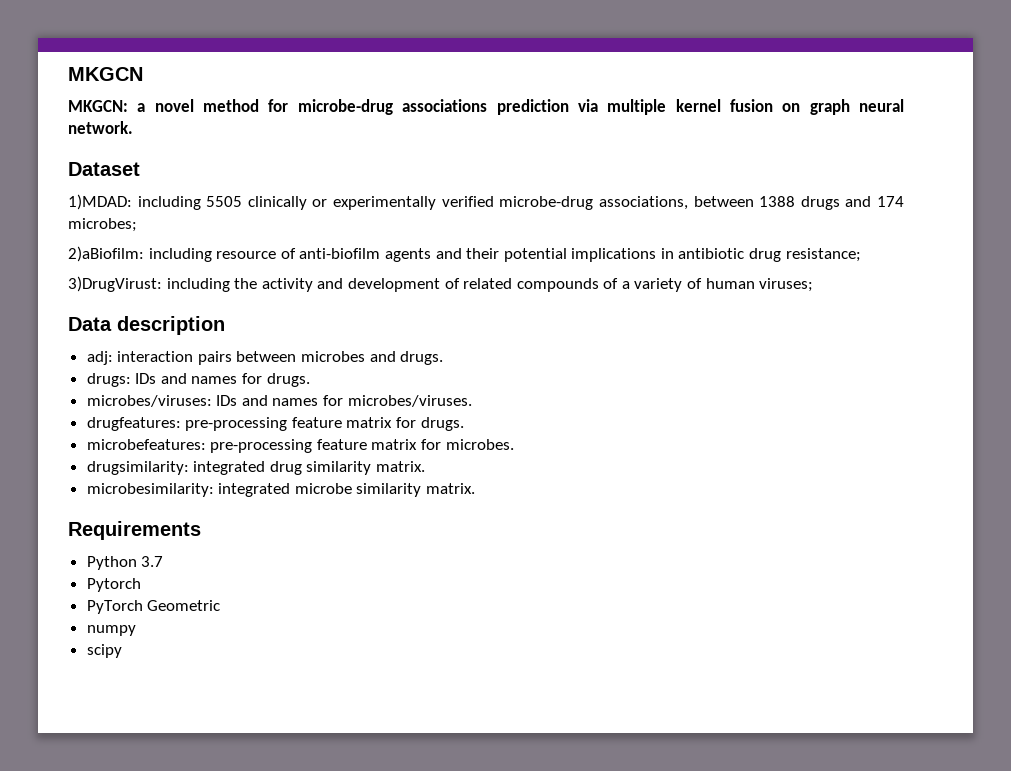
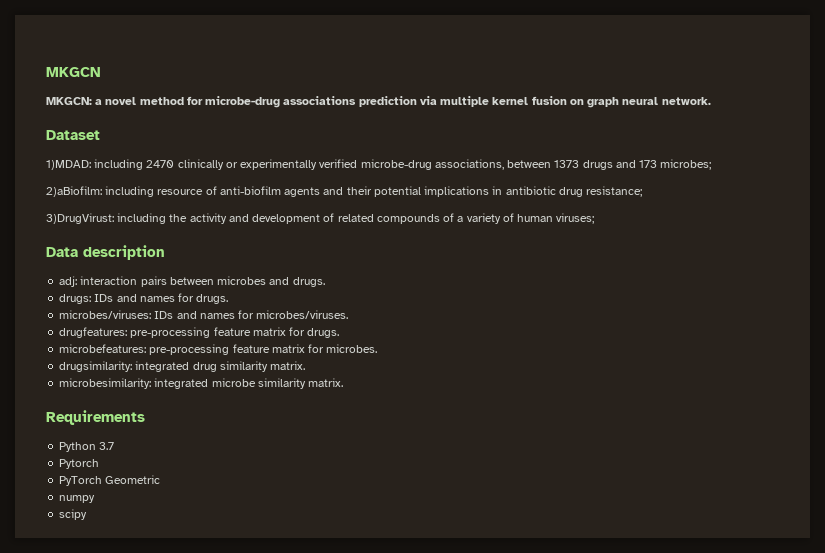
- 1)MDAD: including 5505 clinically or experimentally verified microbe-drug associations, between 1388 drugs and 174 microbes;
+ 1)MDAD: including 2470 clinically or experimentally verified microbe-drug associations, between 1373 drugs and 173 microbes;

